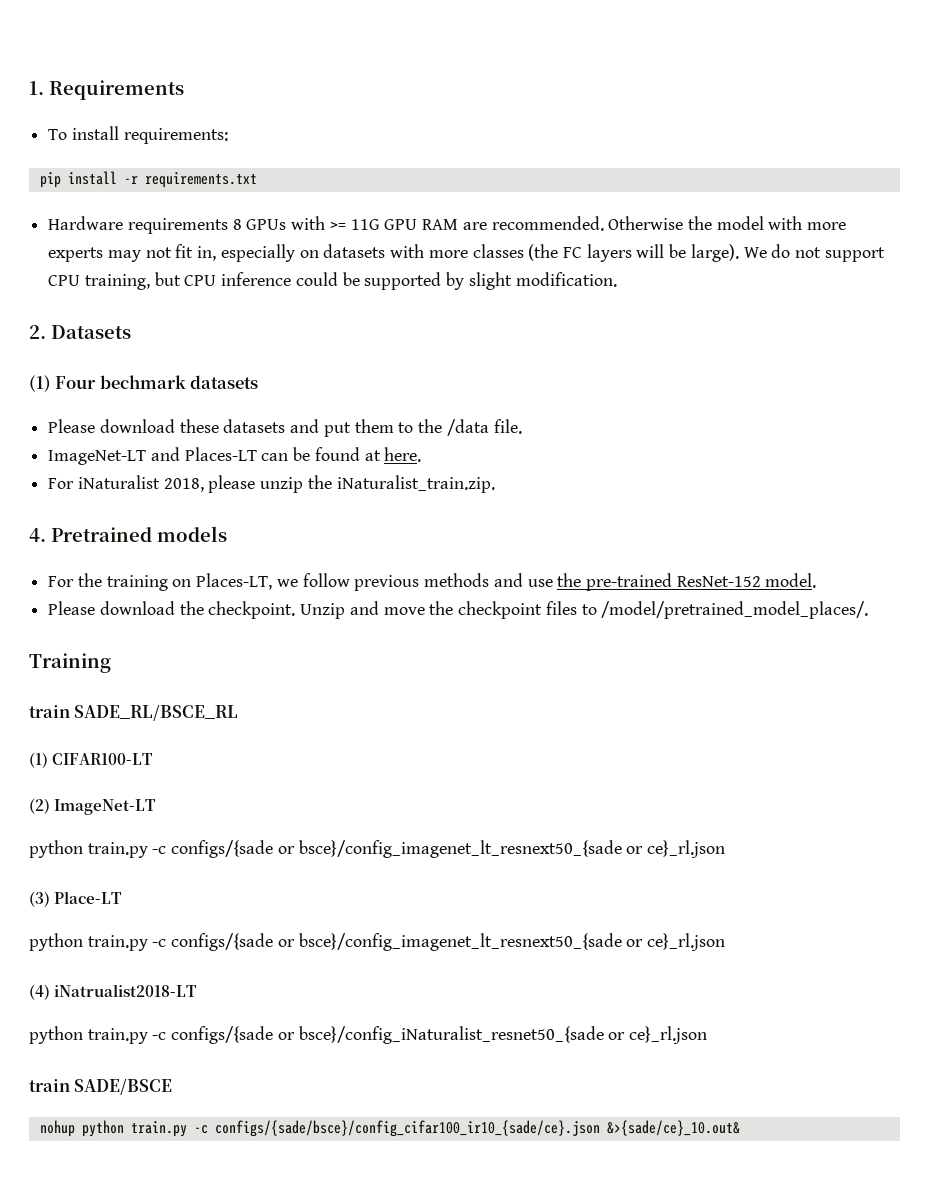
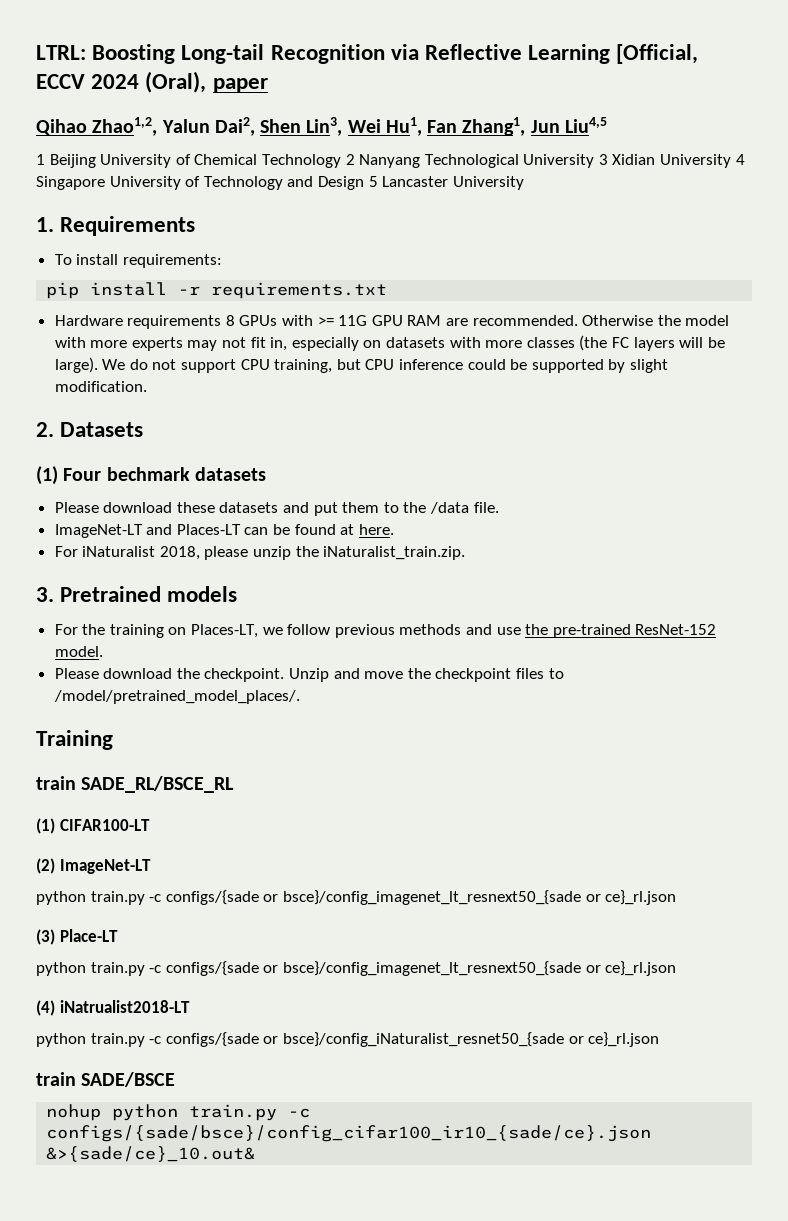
+ LTRL: Boosting Long-tail Recognition via Reflective Learning [Official, ECCV 2024 (Oral), paper
+ Qihao Zhao1,2, Yalun Dai2, Shen Lin3, Wei Hu1, Fan Zhang1, Jun Liu4,5
+ 1 Beijing University of Chemical Technology 2 Nanyang Technological University 3 Xidian University 4 Singapore University of Technology and Design 5 Lancaster University
- 4. Pretrained models
+ 3. Pretrained models

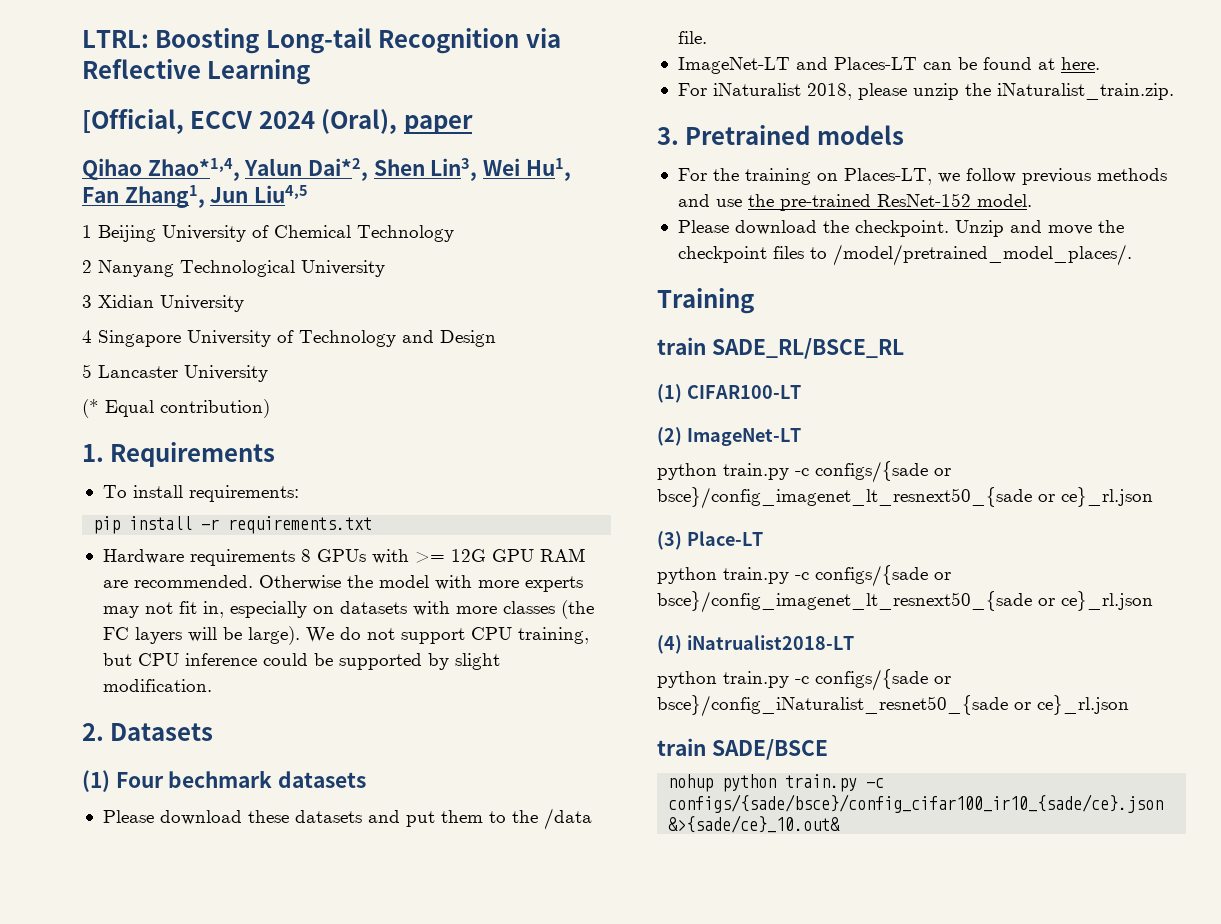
- LTRL: Boosting Long-tail Recognition via Reflective Learning [Official, ECCV 2024 (Oral), paper
+ LTRL: Boosting Long-tail Recognition via Reflective Learning
+ [Official, ECCV 2024 (Oral), paper
- Qihao Zhao1,2, Yalun Dai2, Shen Lin3, Wei Hu1, Fan Zhang1, Jun Liu4,5
+ Qihao Zhao*1,4, Yalun Dai*2, Shen Lin3, Wei Hu1, Fan Zhang1, Jun Liu4,5
- 1 Beijing University of Chemical Technology 2 Nanyang Technological University 3 Xidian University 4 Singapore University of Technology and Design 5 Lancaster University
+ 1 Beijing University of Chemical Technology
+ 2 Nanyang Technological University
+ 3 Xidian University
+ 4 Singapore University of Technology and Design
+ 5 Lancaster University
+ (* Equal contribution)
- Hardware requirements 8 GPUs with >= 11G GPU RAM are recommended.
+ Hardware requirements 8 GPUs with >= 12G GPU RAM are recommended.

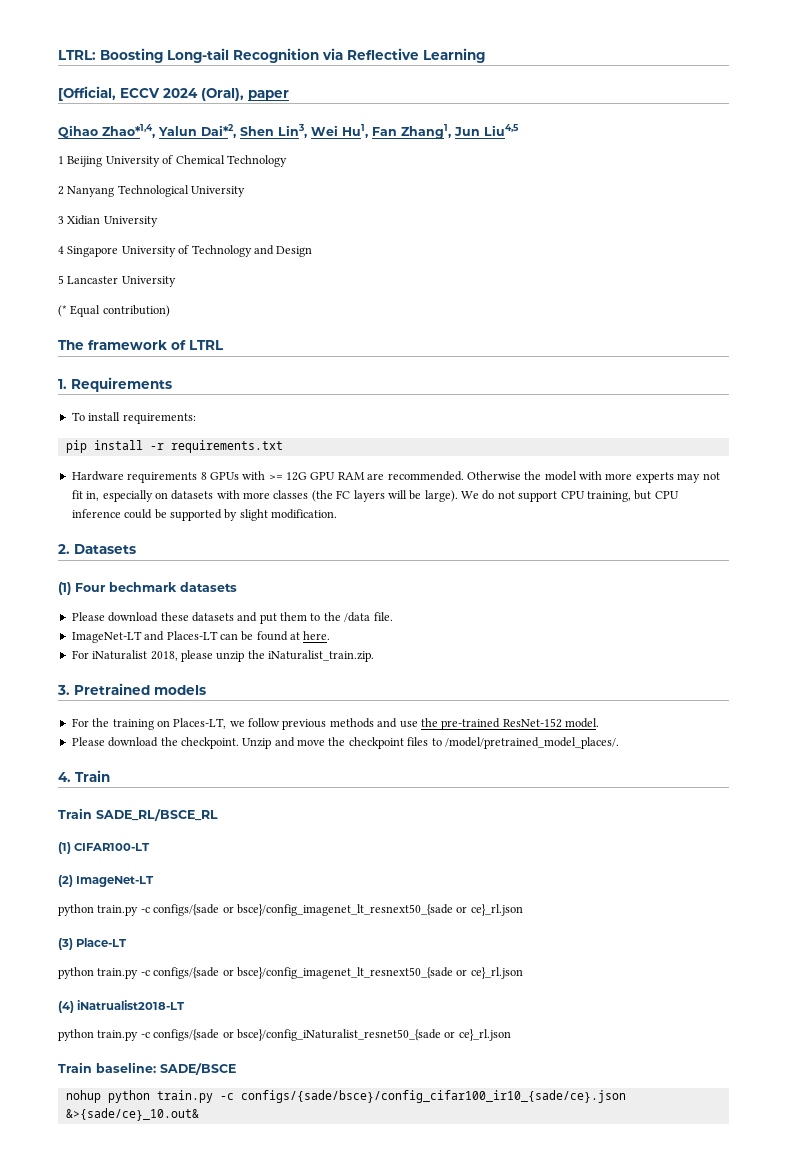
+ The framework of LTRL
- Training
- train SADE_RL/BSCE_RL
+ 4. Train
+ Train SADE_RL/BSCE_RL
- train SADE/BSCE
+ Train baseline: SADE/BSCE

